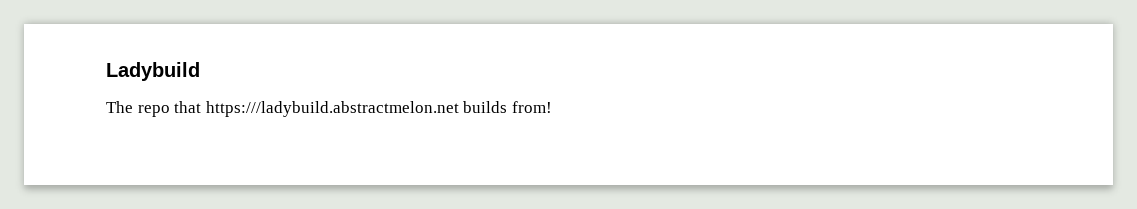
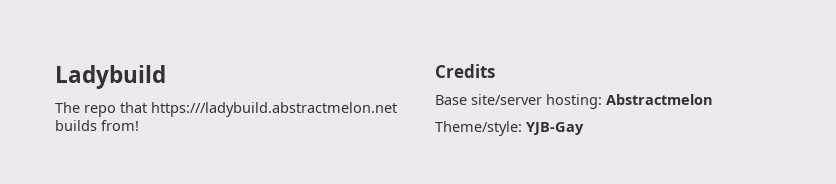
+ Credits
+ Base site/server hosting: Abstractmelon
+ Theme/style: YJB-Gay

